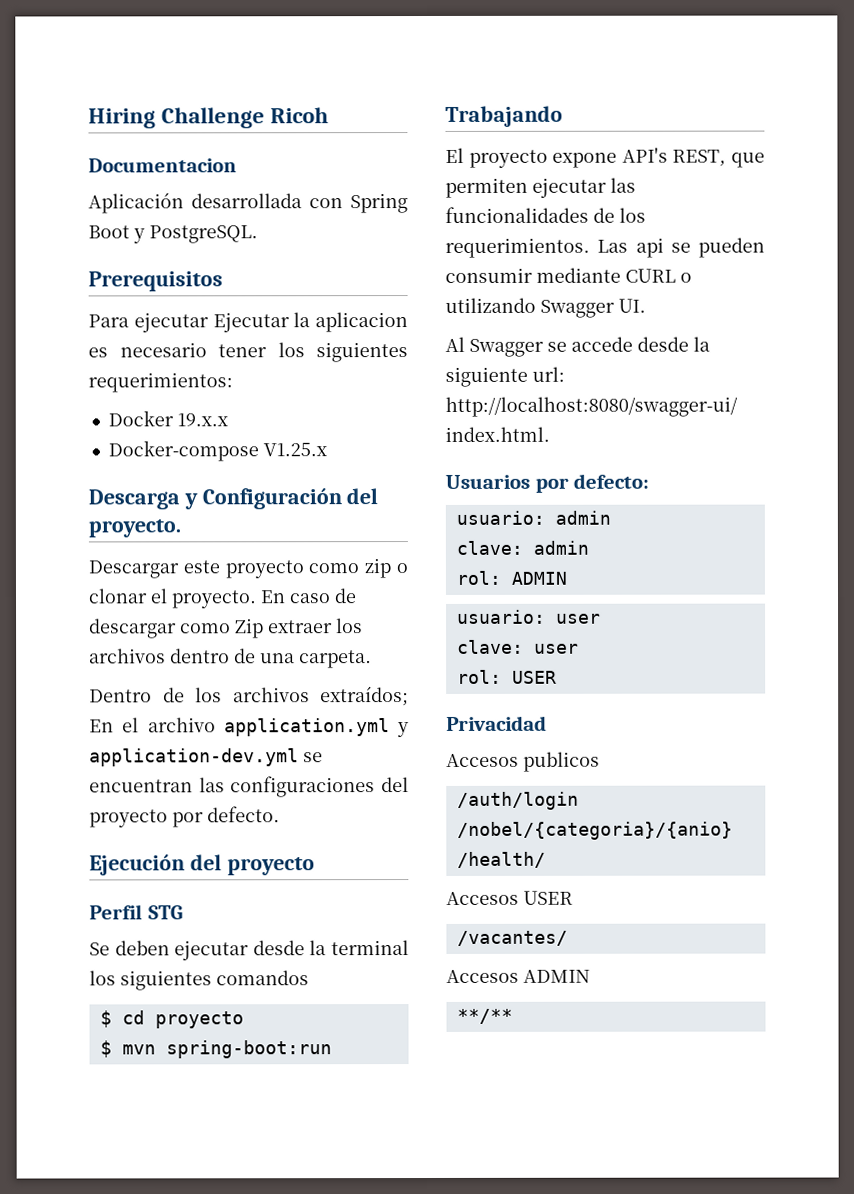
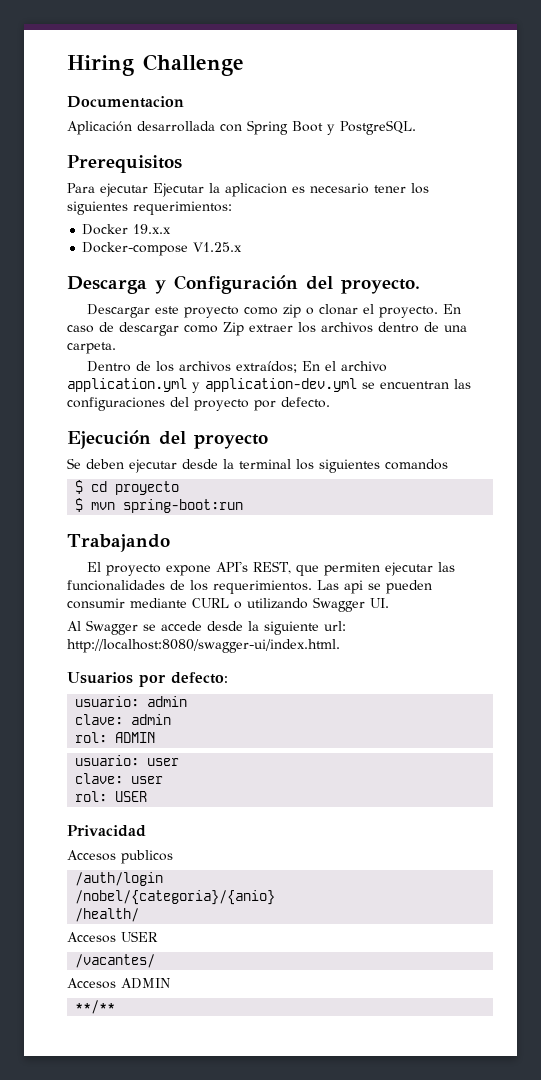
- Hiring Challenge Ricoh
+ Hiring Challenge
- Perfil STG

